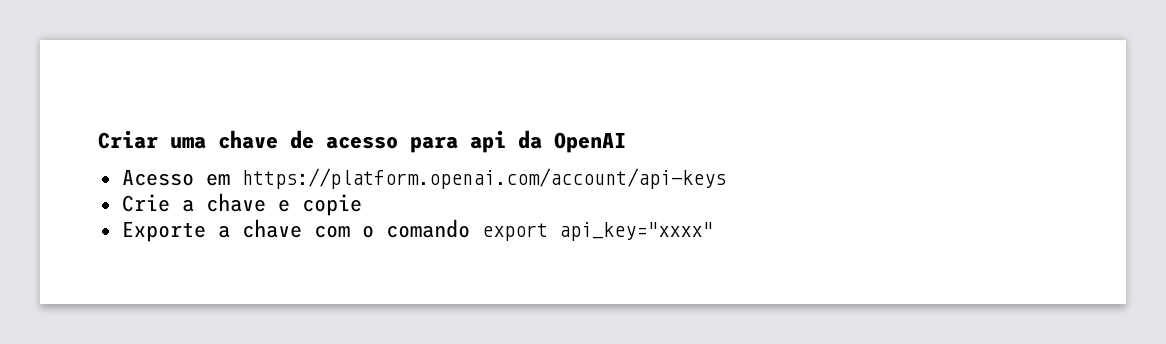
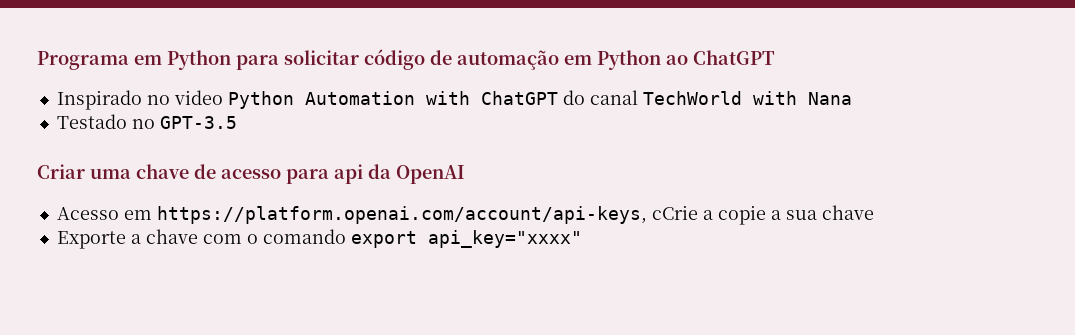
+ Programa em Python para solicitar código de automação em Python ao ChatGPT
+ Inspirado no video Python Automation with ChatGPT do canal TechWorld with Nana
+ Testado no GPT-3.5
- Acesso em https://platform.openai.com/account/api-keys
- Crie a chave e copie
+ Acesso em https://platform.openai.com/account/api-keys, cCrie a copie a sua chave

